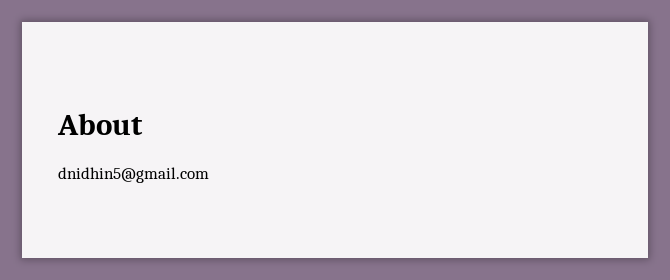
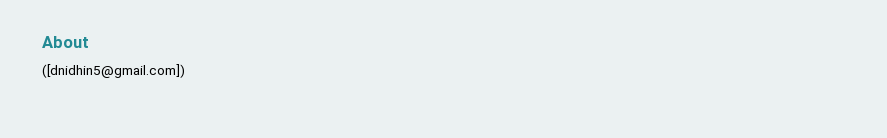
- dnidhin5@gmail.com
+ ([dnidhin5@gmail.com])

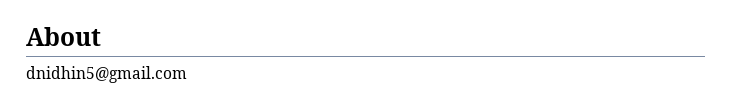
- ([dnidhin5@gmail.com])
+ dnidhin5@gmail.com

